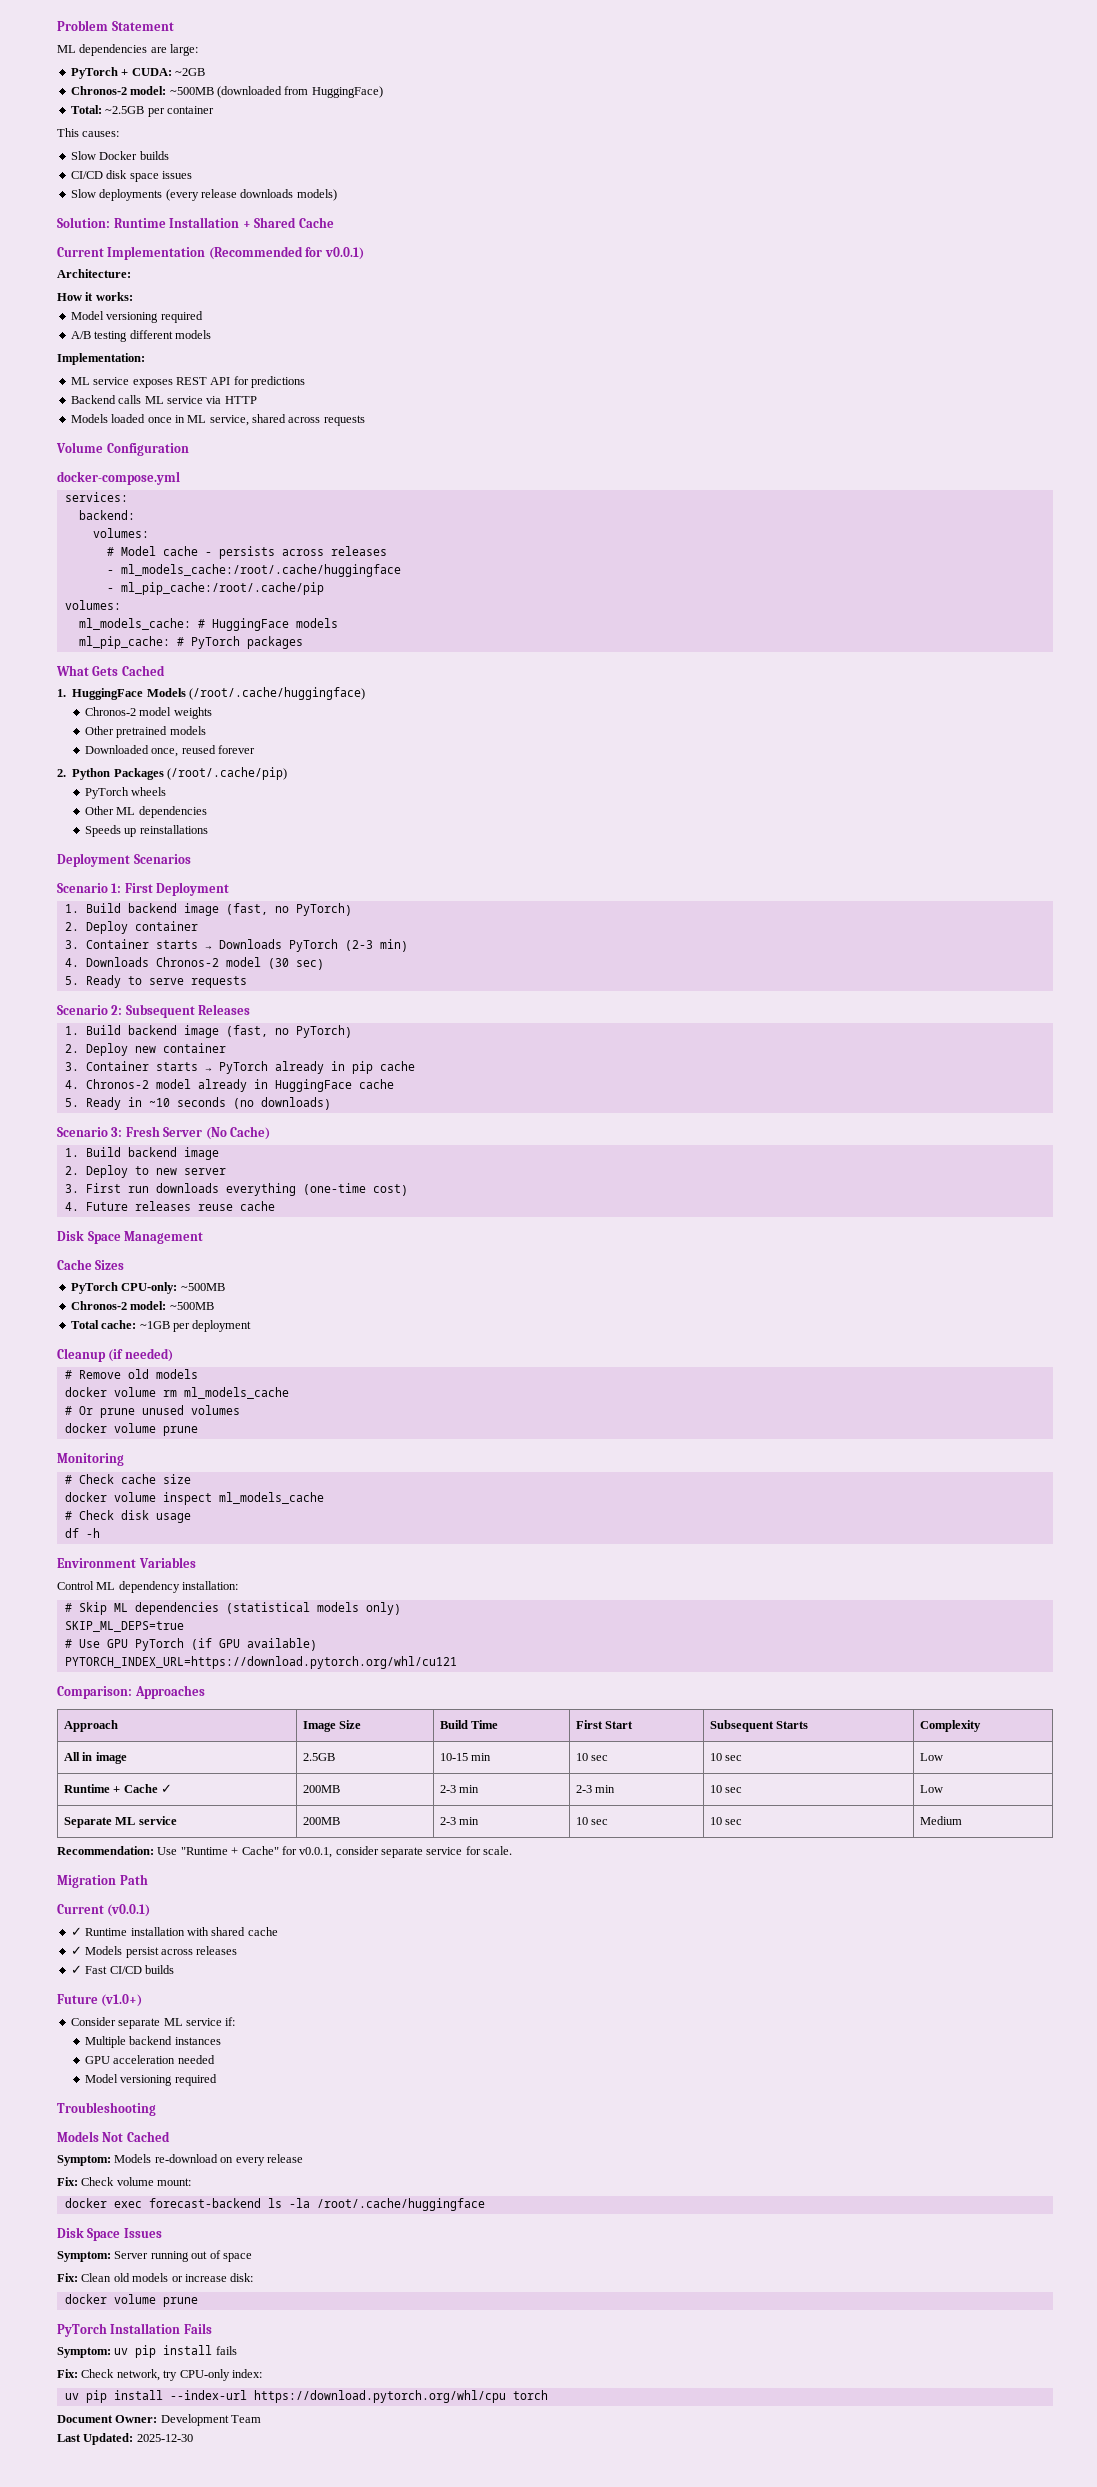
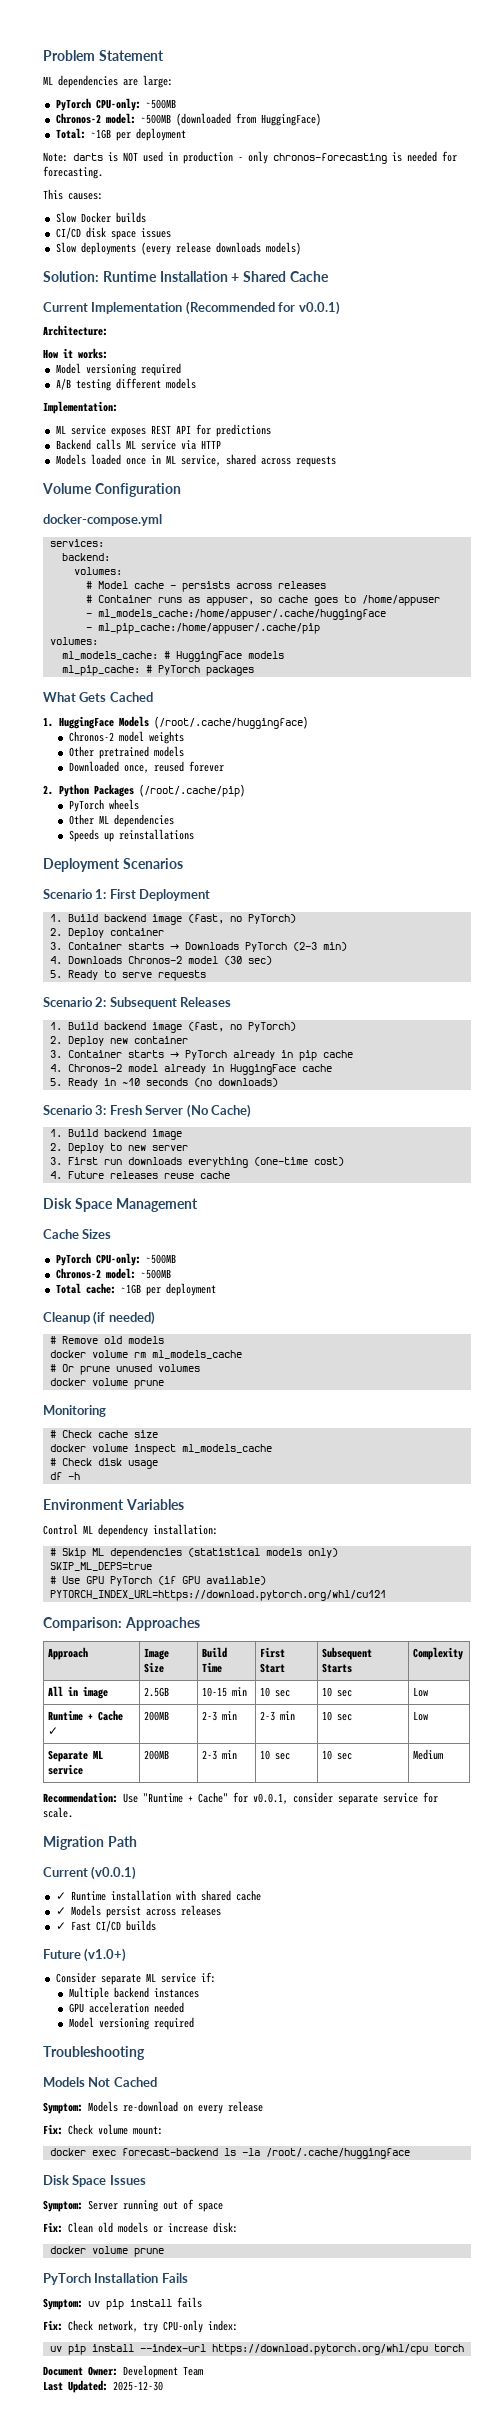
  ML dependencies are large:
- PyTorch + CUDA: ~2GB
+ PyTorch CPU-only: ~500MB
- Total: ~2.5GB per container
+ Total: ~1GB per deployment
+ Note: darts is NOT used in production - only chronos-forecasting is needed for forecasting.
- - ml_models_cache:/root/.cache/huggingface
- - ml_pip_cache:/root/.cache/pip
+ # Container runs as appuser, so cache goes to /home/appuser
+ - ml_models_cache:/home/appuser/.cache/huggingface
+ - ml_pip_cache:/home/appuser/.cache/pip

